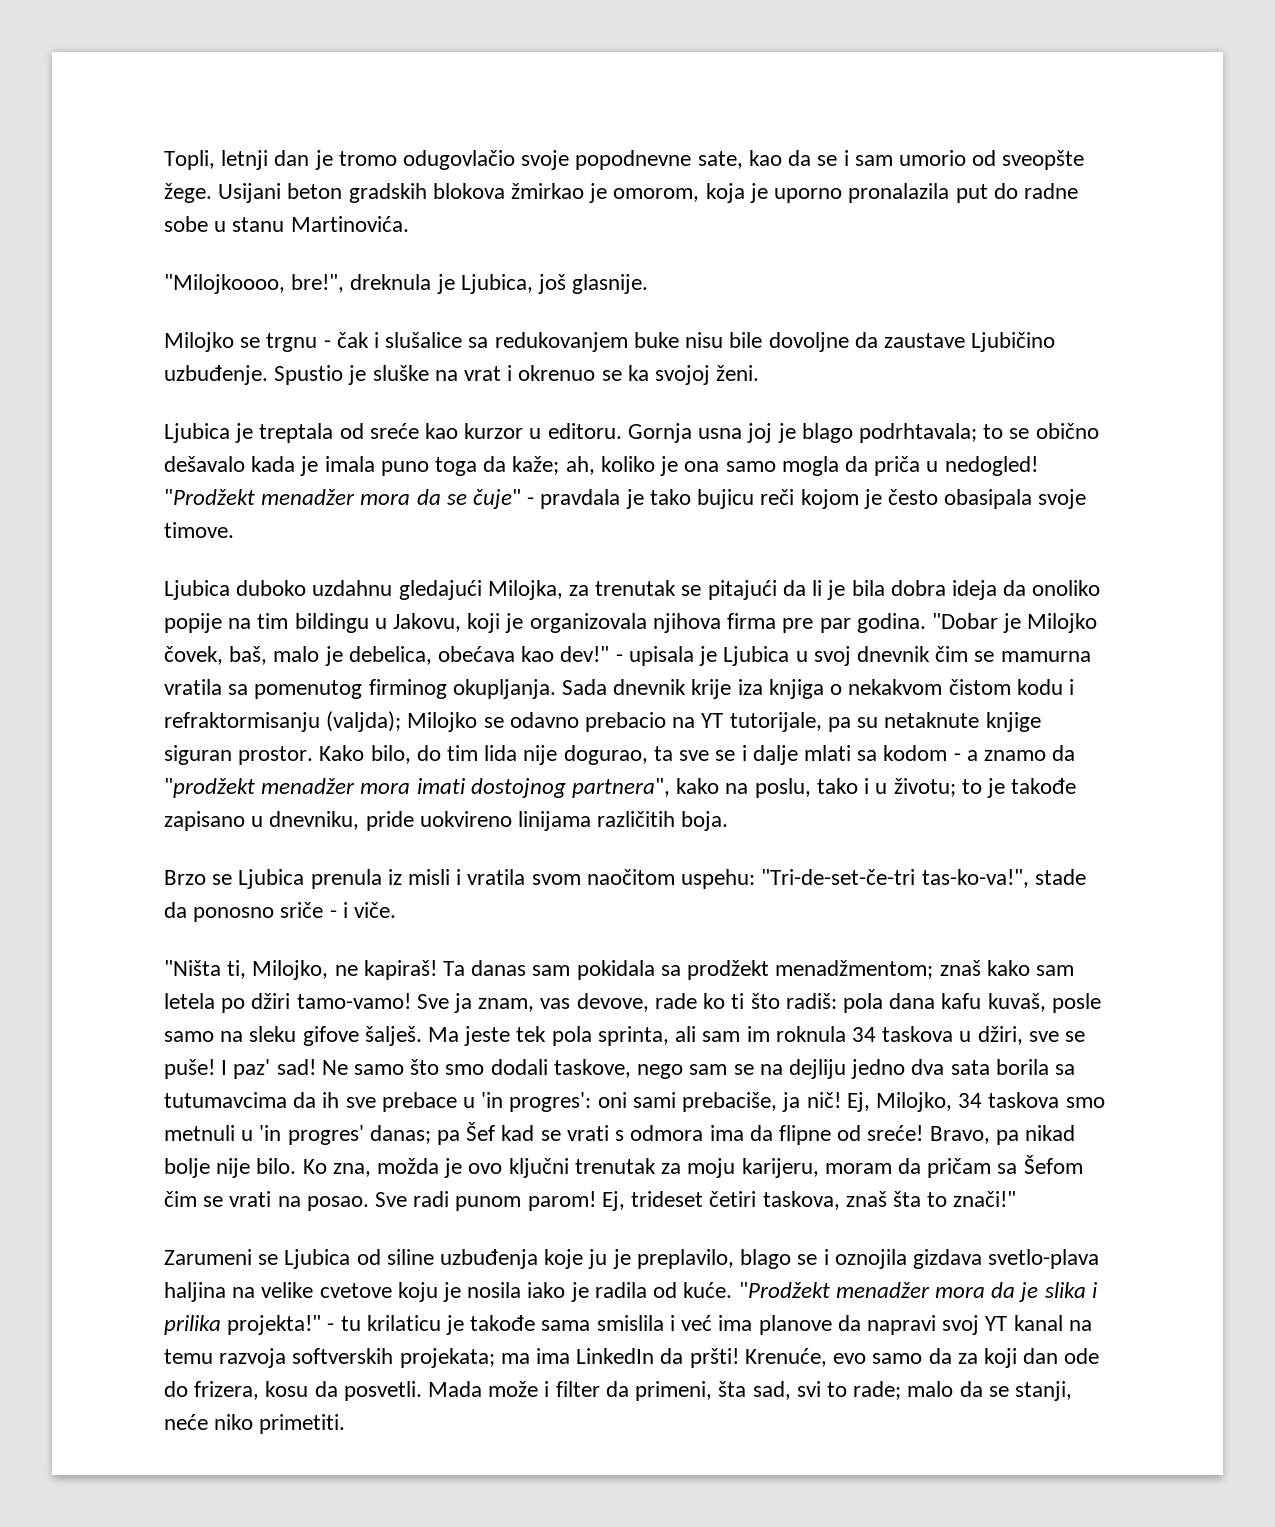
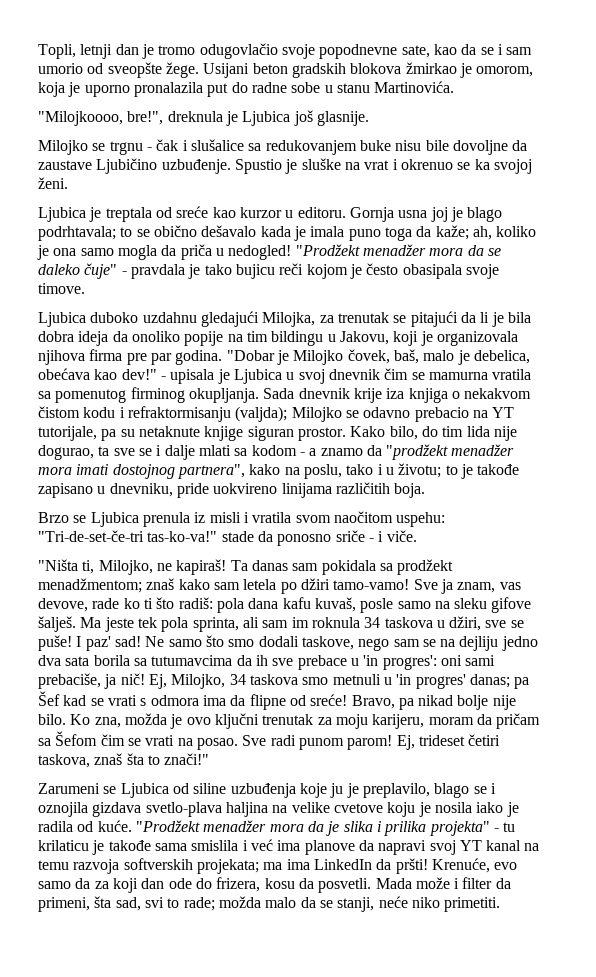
- "Milojkoooo, bre!", dreknula je Ljubica, još glasnije.
+ "Milojkoooo, bre!", dreknula je Ljubica još glasnije.
- "Prodžekt menadžer mora da se čuje" - pravdala je tako bujicu reči kojom je često obasipala svoje timove.
+ "Prodžekt menadžer mora da se daleko čuje" - pravdala je tako bujicu reči kojom je često obasipala svoje timove.
- Brzo se Ljubica prenula iz misli i vratila svom naočitom uspehu: "Tri-de-set-če-tri tas-ko-va!", stade da ponosno sriče - i viče.
+ Brzo se Ljubica prenula iz misli i vratila svom naočitom uspehu: "Tri-de-set-če-tri tas-ko-va!" stade da ponosno sriče - i viče.
- "Prodžekt menadžer mora da je slika i prilika projekta!" - tu krilaticu je takođe sama smislila i već ima planove da napravi svoj YT kanal na temu razvoja softverskih projekata; ma ima LinkedIn da pršti!
+ "Prodžekt menadžer mora da je slika i prilika projekta" - tu krilaticu je takođe sama smislila i već ima planove da napravi svoj YT kanal na temu razvoja softverskih projekata; ma ima LinkedIn da pršti!
- Mada može i filter da primeni, šta sad, svi to rade; malo da se stanji, neće niko primetiti.
+ Mada može i filter da primeni, šta sad, svi to rade; možda malo da se stanji, neće niko primetiti.

